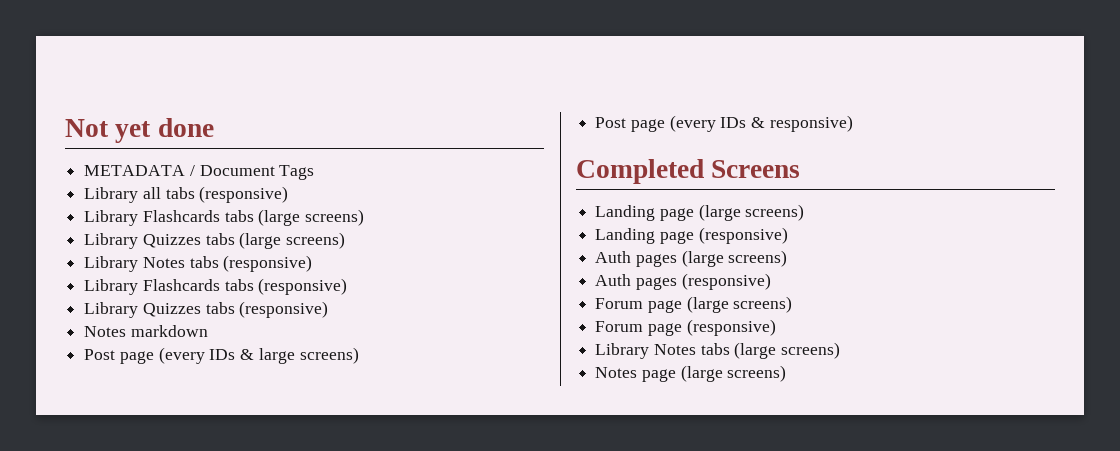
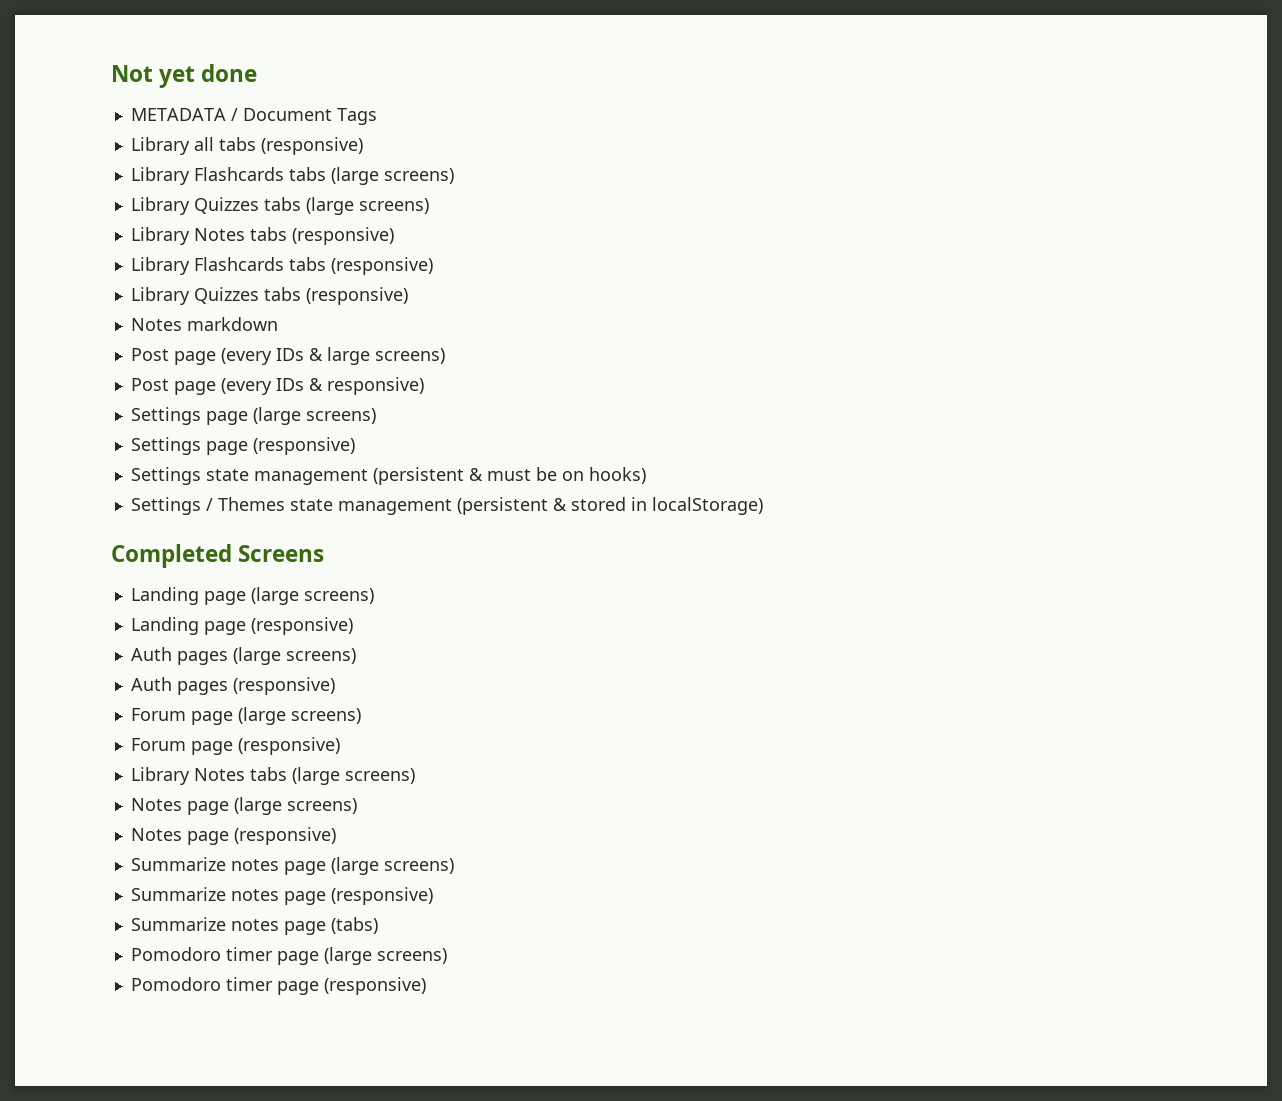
+ Settings page (large screens)
+ Settings page (responsive)
+ Settings state management (persistent & must be on hooks)
+ Settings / Themes state management (persistent & stored in localStorage)
+ Notes page (responsive)
+ Summarize notes page (large screens)
+ Summarize notes page (responsive)
+ Summarize notes page (tabs)
+ Pomodoro timer page (large screens)
+ Pomodoro timer page (responsive)

